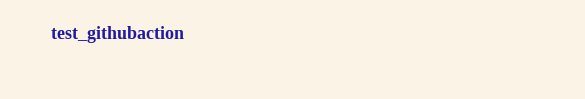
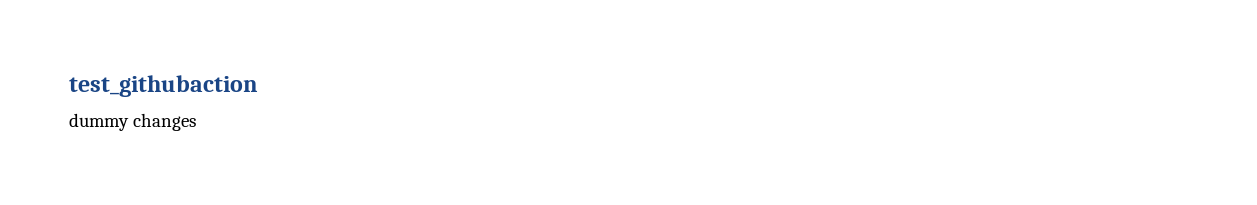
+ dummy changes

